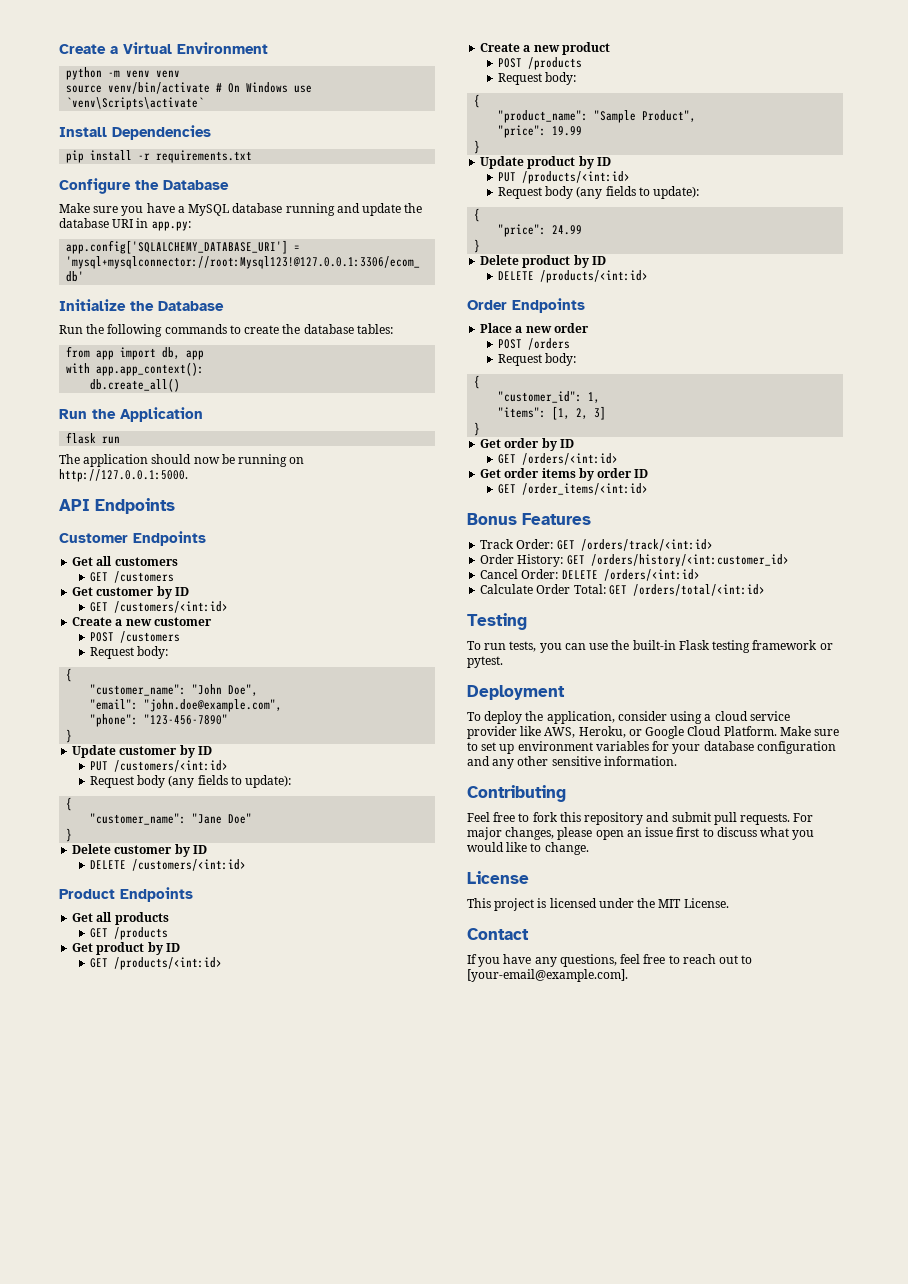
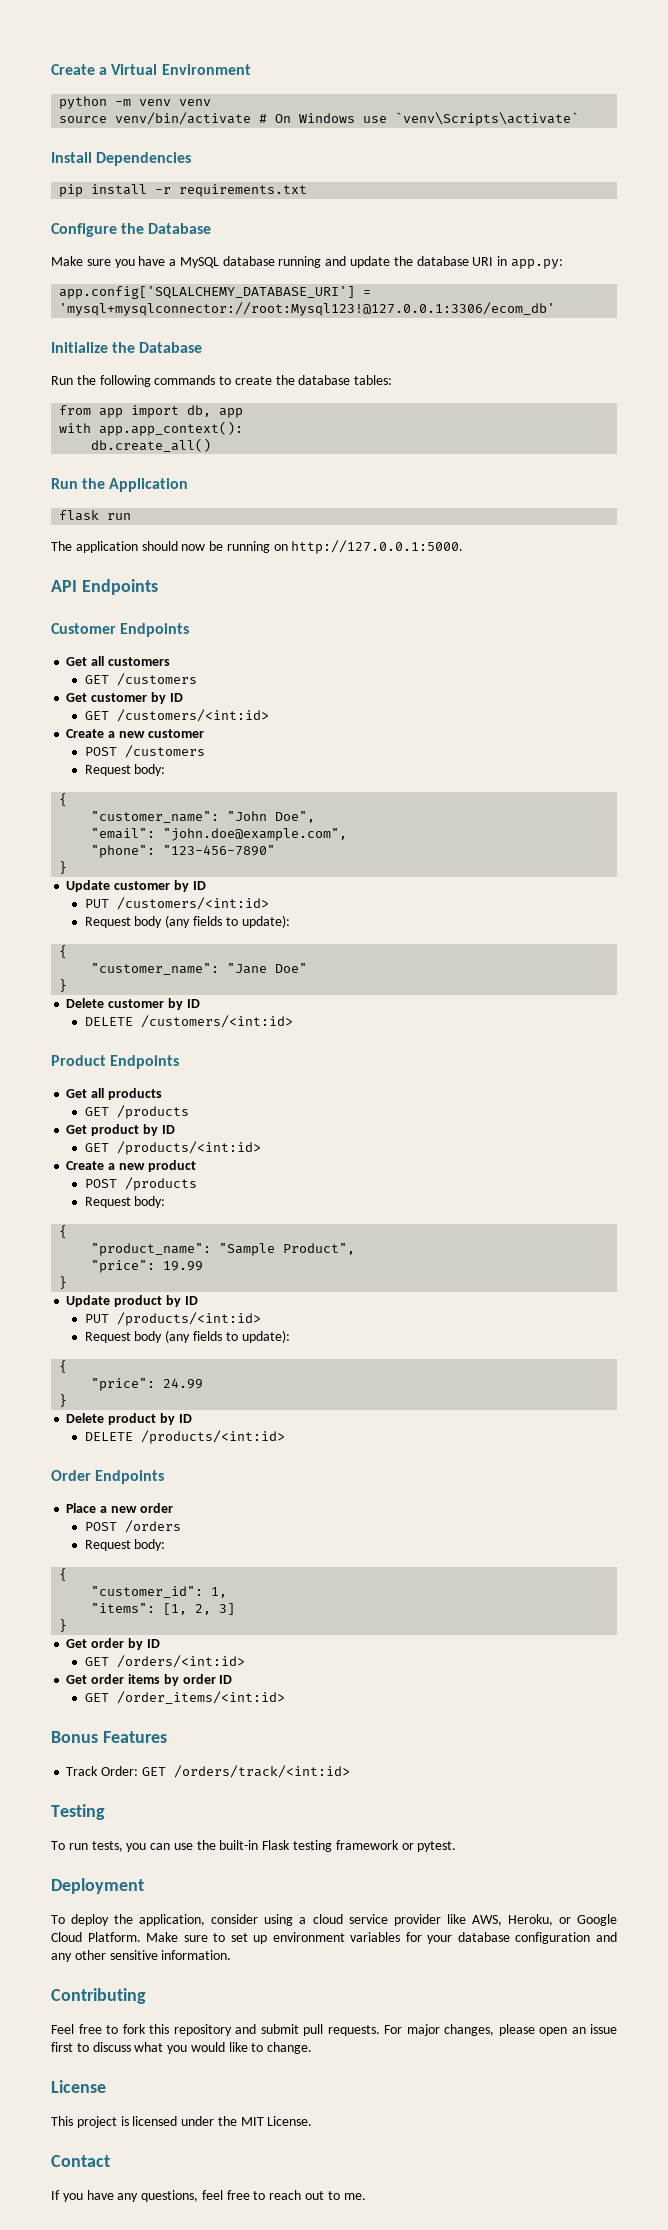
- Order History: GET /orders/history/<int:customer_id>
- Cancel Order: DELETE /orders/<int:id>
- Calculate Order Total: GET /orders/total/<int:id>
- If you have any questions, feel free to reach out to [your-email@example.com].
+ If you have any questions, feel free to reach out to me.

